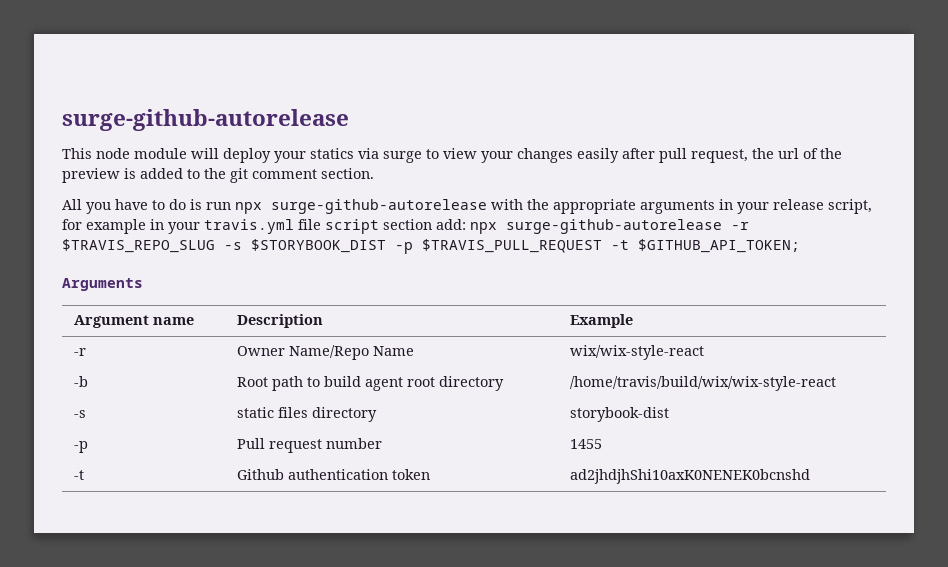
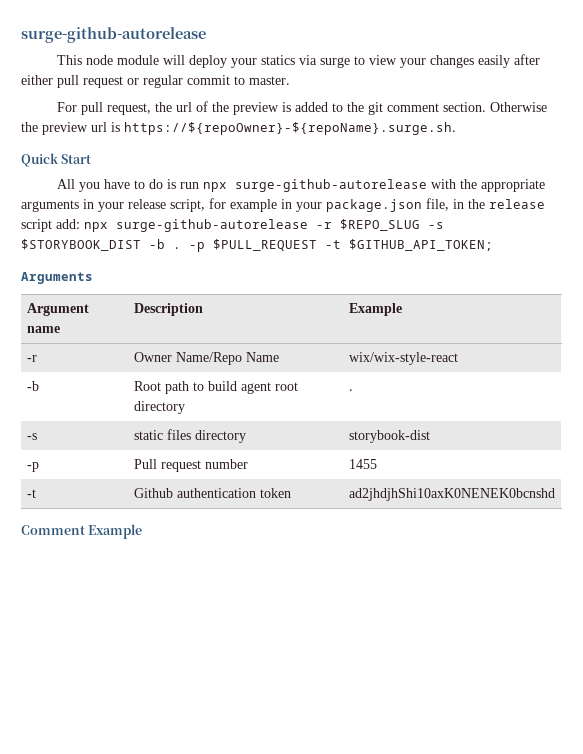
- This node module will deploy your statics via surge to view your changes easily after pull request, the url of the preview is added to the git comment section.
+ This node module will deploy your statics via surge to view your changes easily after either pull request or regular commit to master.
+ For pull request, the url of the preview is added to the git comment section. Otherwise the preview url is https://${repoOwner}-${repoName}.surge.sh.
+ Quick Start
- All you have to do is run npx surge-github-autorelease with the appropriate arguments in your release script, for example in your travis.yml file script section add: npx surge-github-autorelease -r $TRAVIS_REPO_SLUG -s $STORYBOOK_DIST -p $TRAVIS_PULL_REQUEST -t $GITHUB_API_TOKEN;
+ All you have to do is run npx surge-github-autorelease with the appropriate arguments in your release script, for example in your package.json file, in the release script add: npx surge-github-autorelease -r $REPO_SLUG -s $STORYBOOK_DIST -b . -p $PULL_REQUEST -t $GITHUB_API_TOKEN;
- -b | Root path to build agent root directory | /home/travis/build/wix/wix-style-react
+ -b | Root path to build agent root directory | .
+ Comment Example

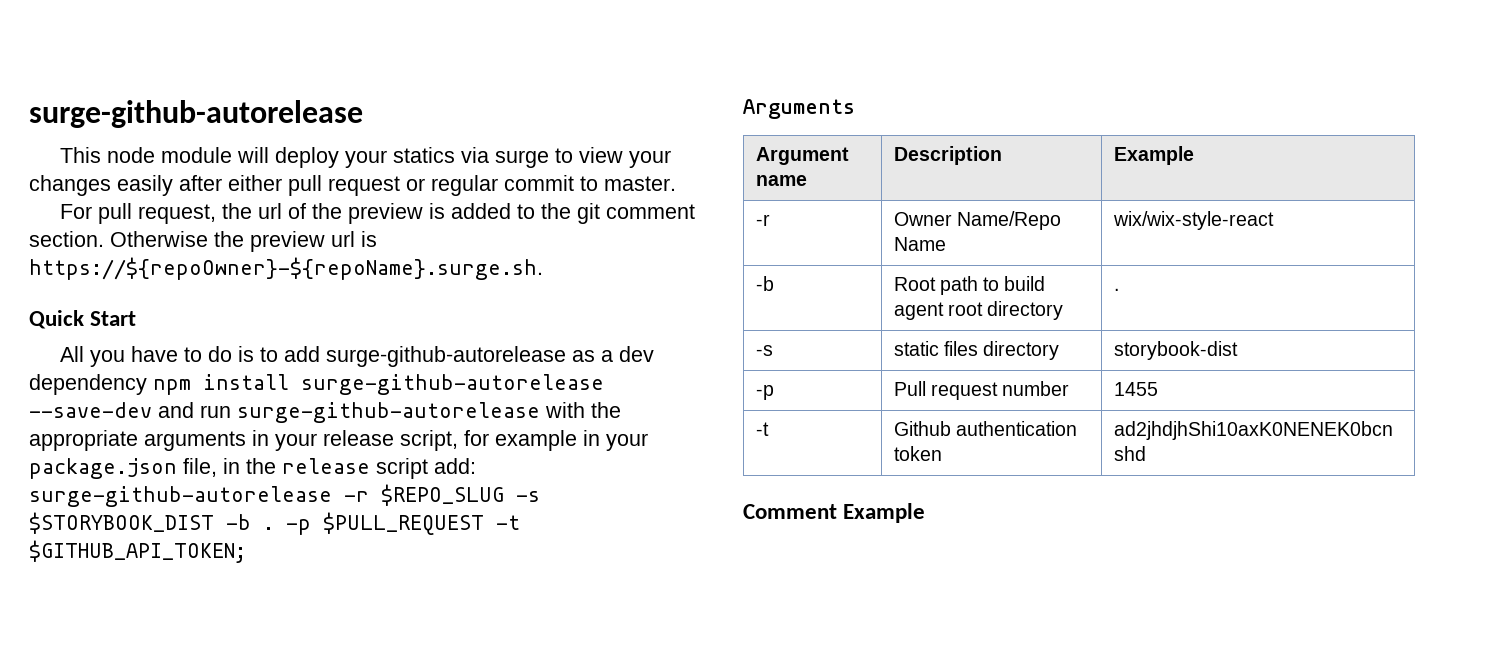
- All you have to do is run npx surge-github-autorelease with the appropriate arguments in your release script, for example in your package.json file, in the release script add: npx surge-github-autorelease -r $REPO_SLUG -s $STORYBOOK_DIST -b .
+ All you have to do is to add surge-github-autorelease as a dev dependency npm install surge-github-autorelease --save-dev and run surge-github-autorelease with the appropriate arguments in your release script, for example in your package.json file, in the release script add: surge-github-autorelease -r $REPO_SLUG -s $STORYBOOK_DIST -b .

